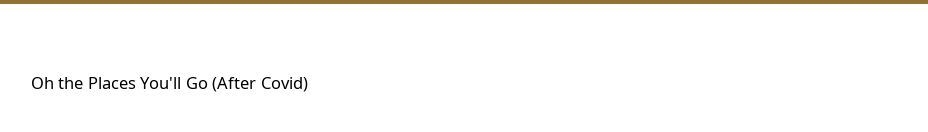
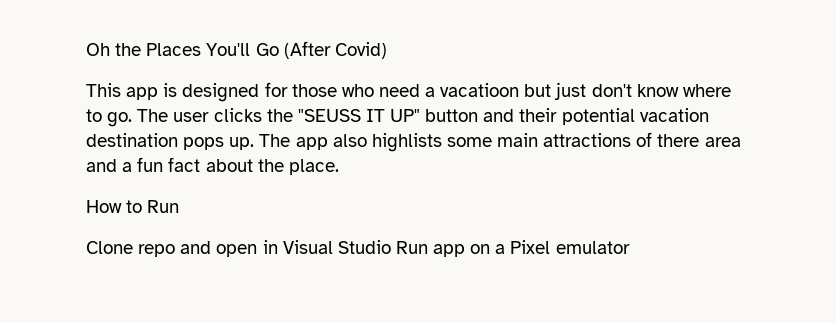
+ This app is designed for those who need a vacatioon but just don't know where to go. The user clicks the "SEUSS IT UP" button and their potential vacation destination pops up. The app also highlists some main attractions of there area and a fun fact about the place.
+ How to Run
+ Clone repo and open in Visual Studio Run app on a Pixel emulator

